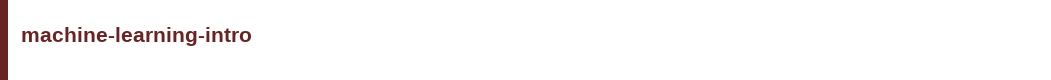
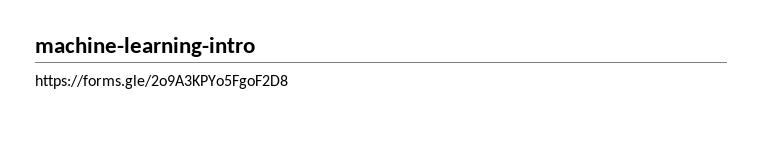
+ https://forms.gle/2o9A3KPYo5FgoF2D8

